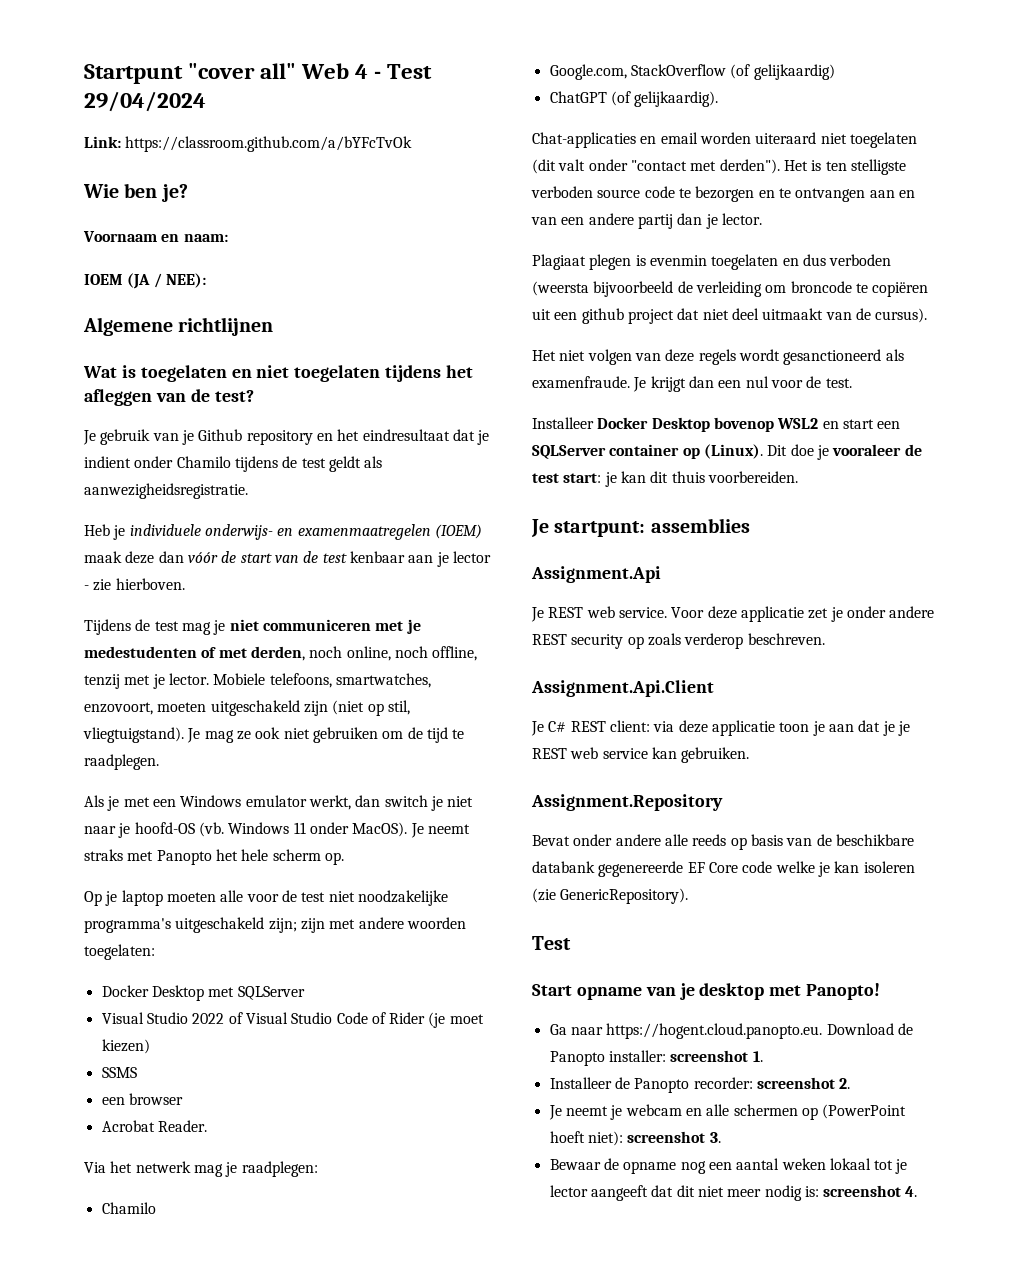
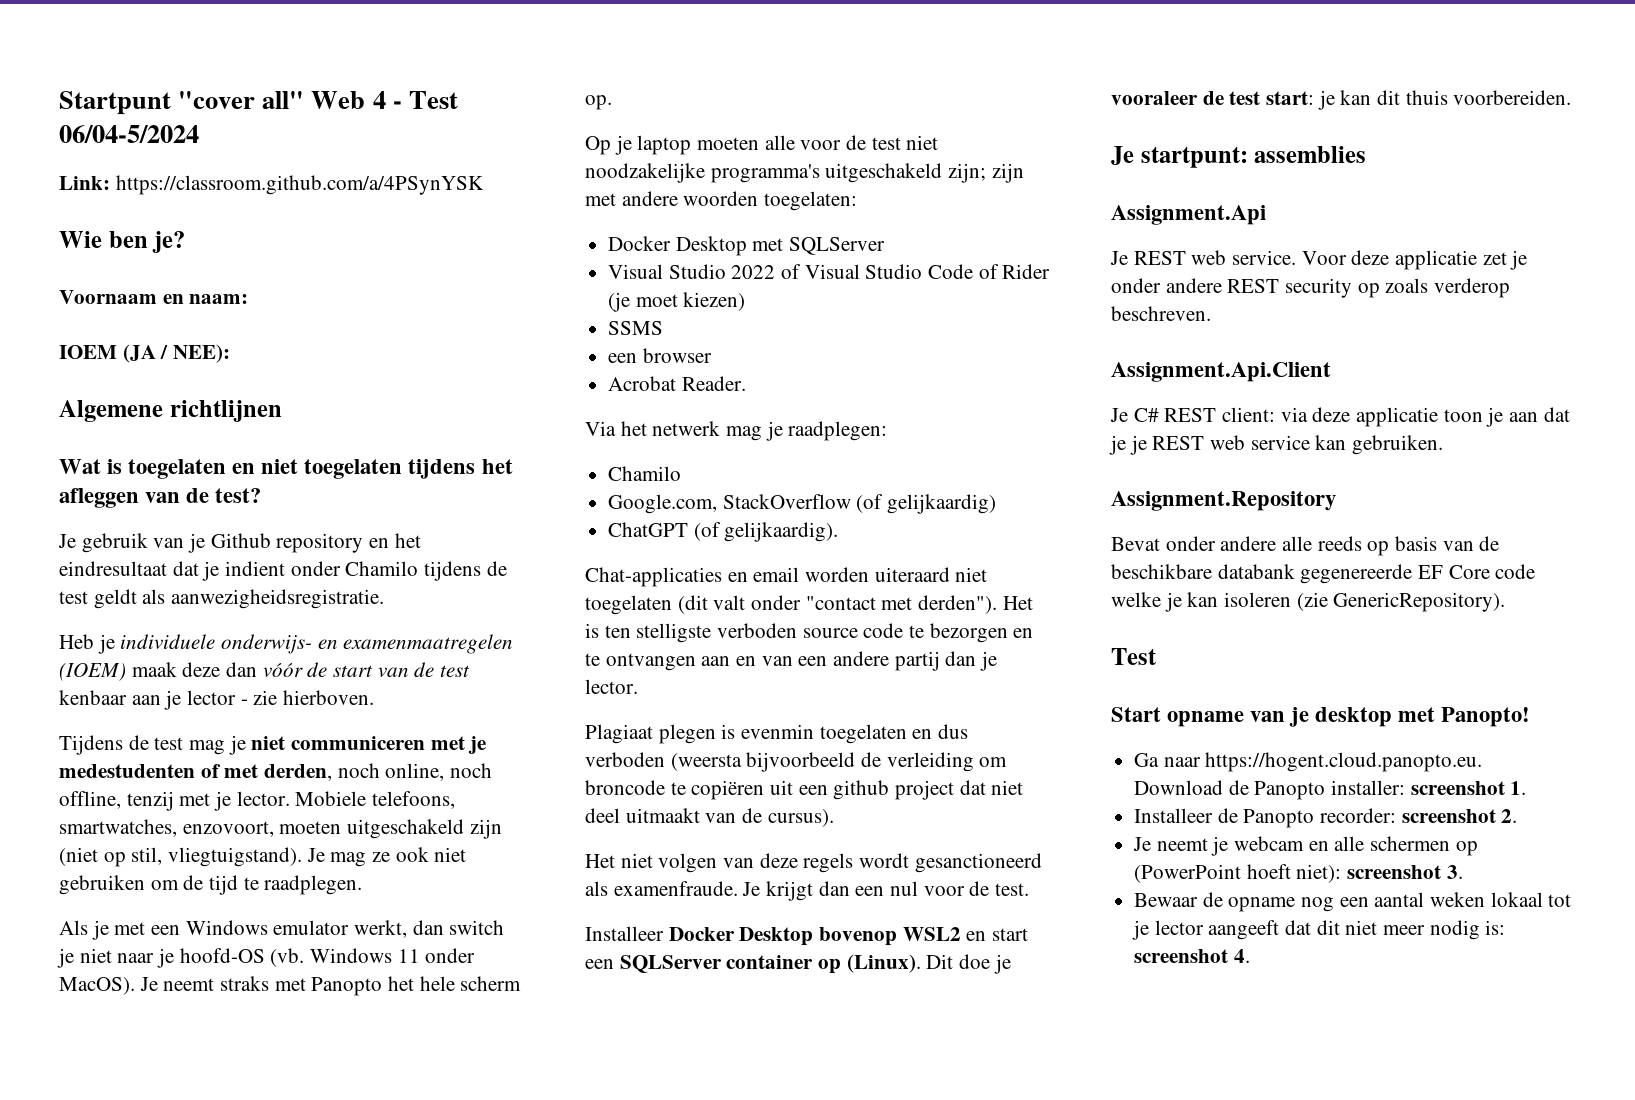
- Startpunt "cover all" Web 4 - Test 29/04/2024
+ Startpunt "cover all" Web 4 - Test 06/04-5/2024
- Link: https://classroom.github.com/a/bYFcTvOk
+ Link: https://classroom.github.com/a/4PSynYSK

